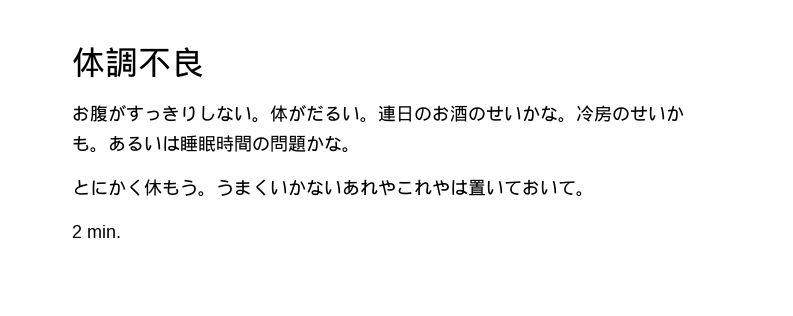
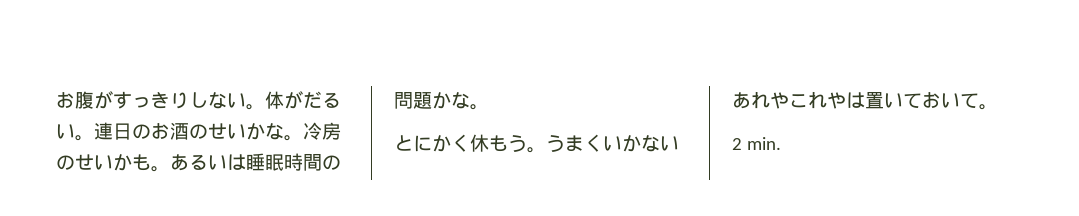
- 体調不良

